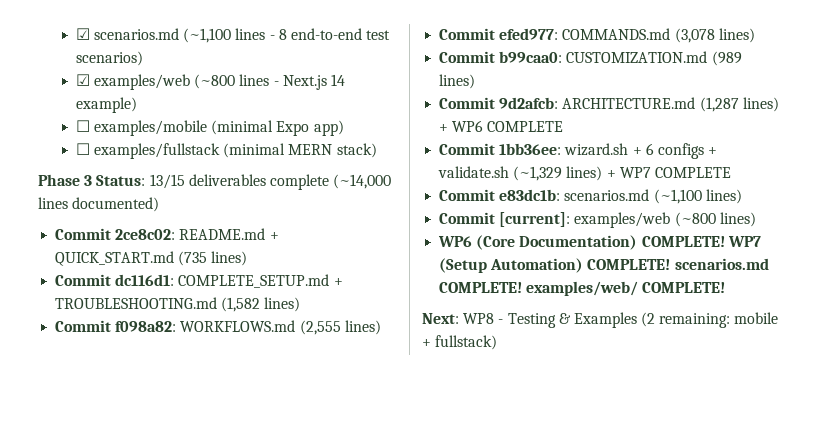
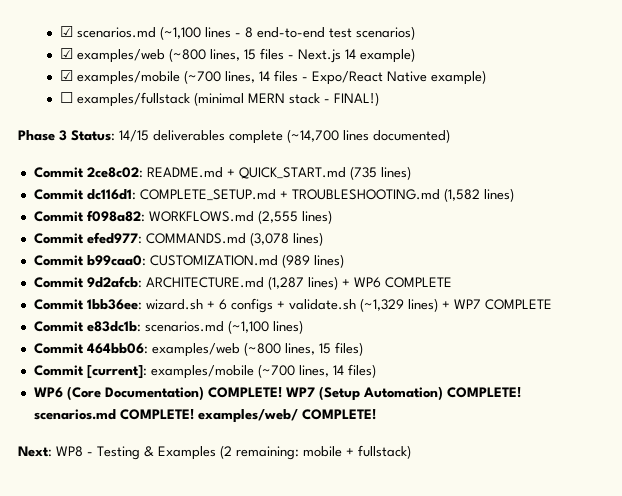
- ☑ examples/web (~800 lines - Next.js 14 example)
+ ☑ examples/web (~800 lines, 15 files - Next.js 14 example)
- ☐ examples/mobile (minimal Expo app)
+ ☑ examples/mobile (~700 lines, 14 files - Expo/React Native example)
- ☐ examples/fullstack (minimal MERN stack)
+ ☐ examples/fullstack (minimal MERN stack - FINAL!)
- Phase 3 Status: 13/15 deliverables complete (~14,000 lines documented)
+ Phase 3 Status: 14/15 deliverables complete (~14,700 lines documented)
- Commit [current]: examples/web (~800 lines)
+ Commit 464bb06: examples/web (~800 lines, 15 files)
+ Commit [current]: examples/mobile (~700 lines, 14 files)

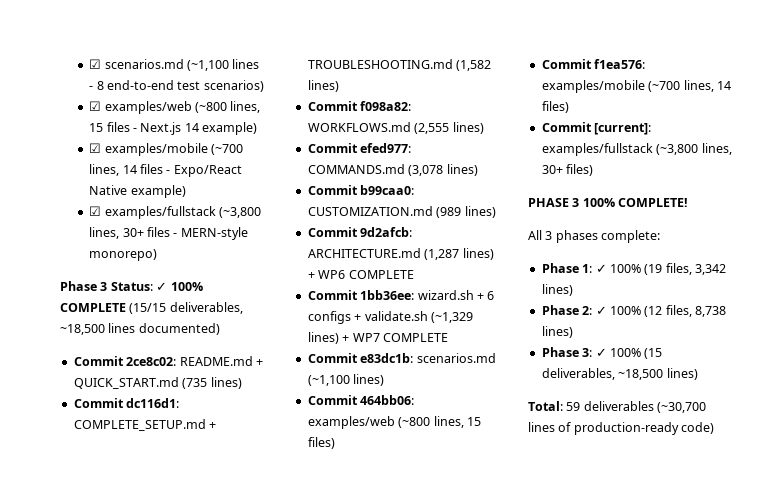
- ☐ examples/fullstack (minimal MERN stack - FINAL!)
- Phase 3 Status: 14/15 deliverables complete (~14,700 lines documented)
+ ☑ examples/fullstack (~3,800 lines, 30+ files - MERN-style monorepo)
+ Phase 3 Status: ✓ 100% COMPLETE (15/15 deliverables, ~18,500 lines documented)
- Commit [current]: examples/mobile (~700 lines, 14 files)
+ Commit f1ea576: examples/mobile (~700 lines, 14 files)
- WP6 (Core Documentation) COMPLETE! WP7 (Setup Automation) COMPLETE! scenarios.md COMPLETE! examples/web/ COMPLETE!
- Next: WP8 - Testing & Examples (2 remaining: mobile + fullstack)
+ Commit [current]: examples/fullstack (~3,800 lines, 30+ files)
+ PHASE 3 100% COMPLETE!
+ All 3 phases complete:
+ Phase 1: ✓ 100% (19 files, 3,342 lines)
+ Phase 2: ✓ 100% (12 files, 8,738 lines)
+ Phase 3: ✓ 100% (15 deliverables, ~18,500 lines)
+ Total: 59 deliverables (~30,700 lines of production-ready code)

